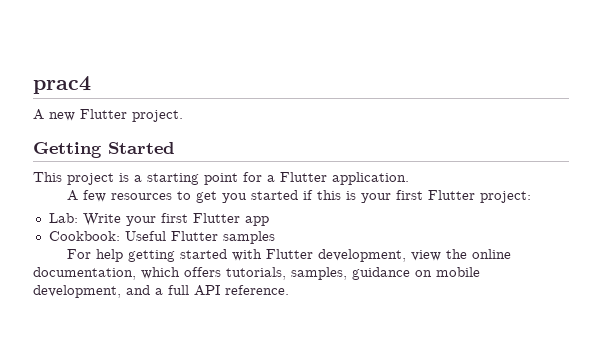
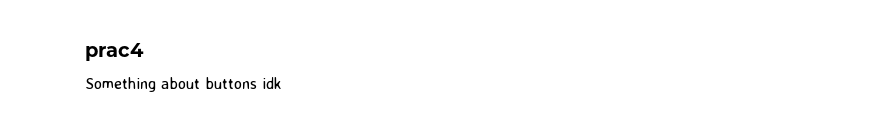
- A new Flutter project.
- Getting Started
- This project is a starting point for a Flutter application.
- A few resources to get you started if this is your first Flutter project:
- Lab: Write your first Flutter app
- Cookbook: Useful Flutter samples
- For help getting started with Flutter development, view the online documentation, which offers tutorials, samples, guidance on mobile development, and a full API reference.
+ Something about buttons idk

